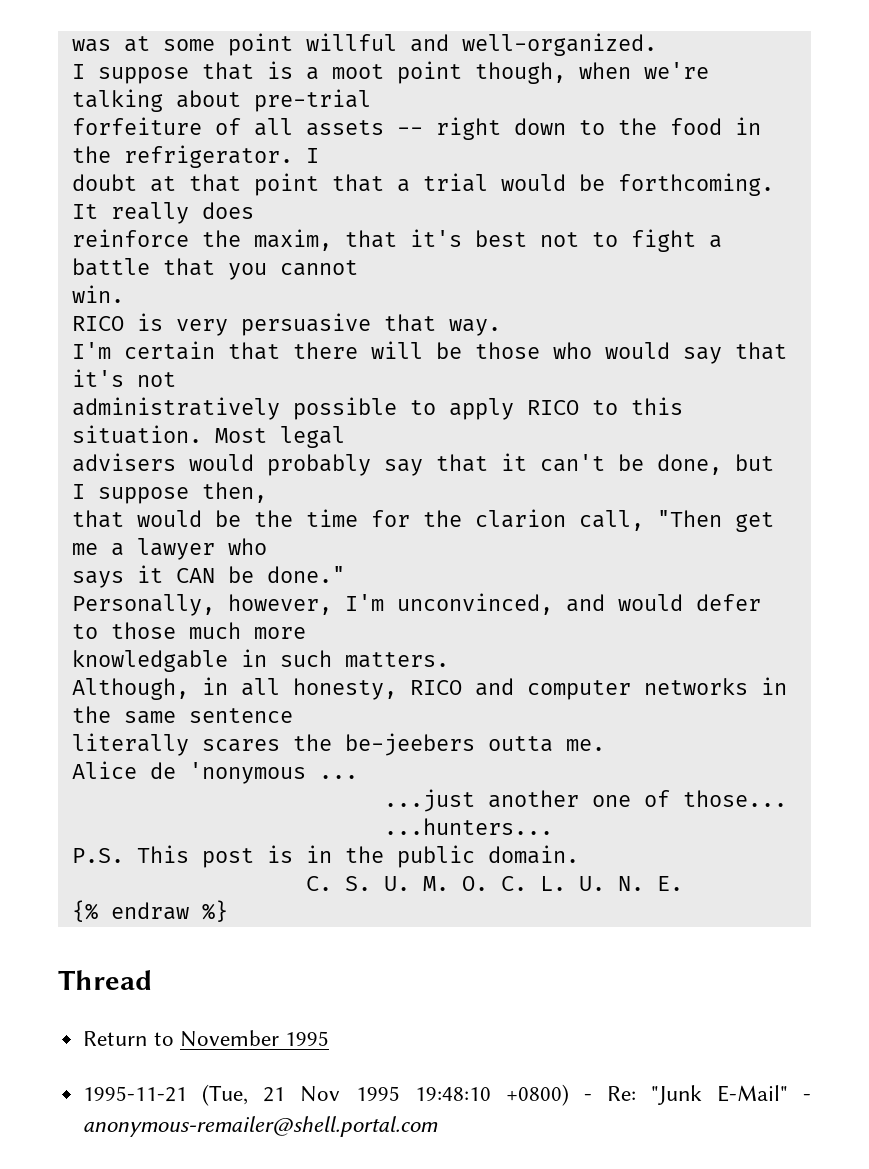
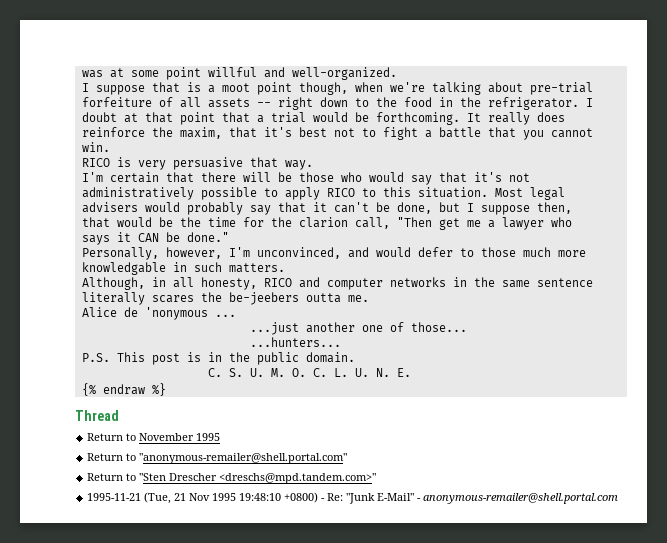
+ Return to "anonymous-remailer@shell.portal.com"
+ Return to "Sten Drescher <dreschs@mpd.tandem.com>"

